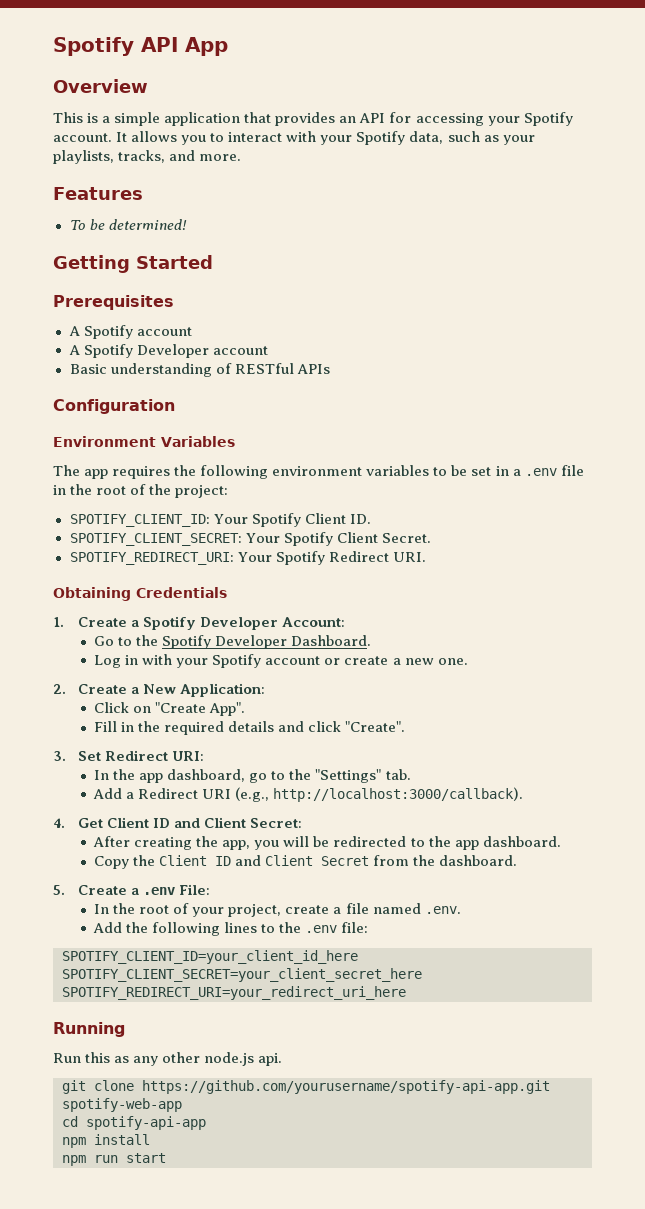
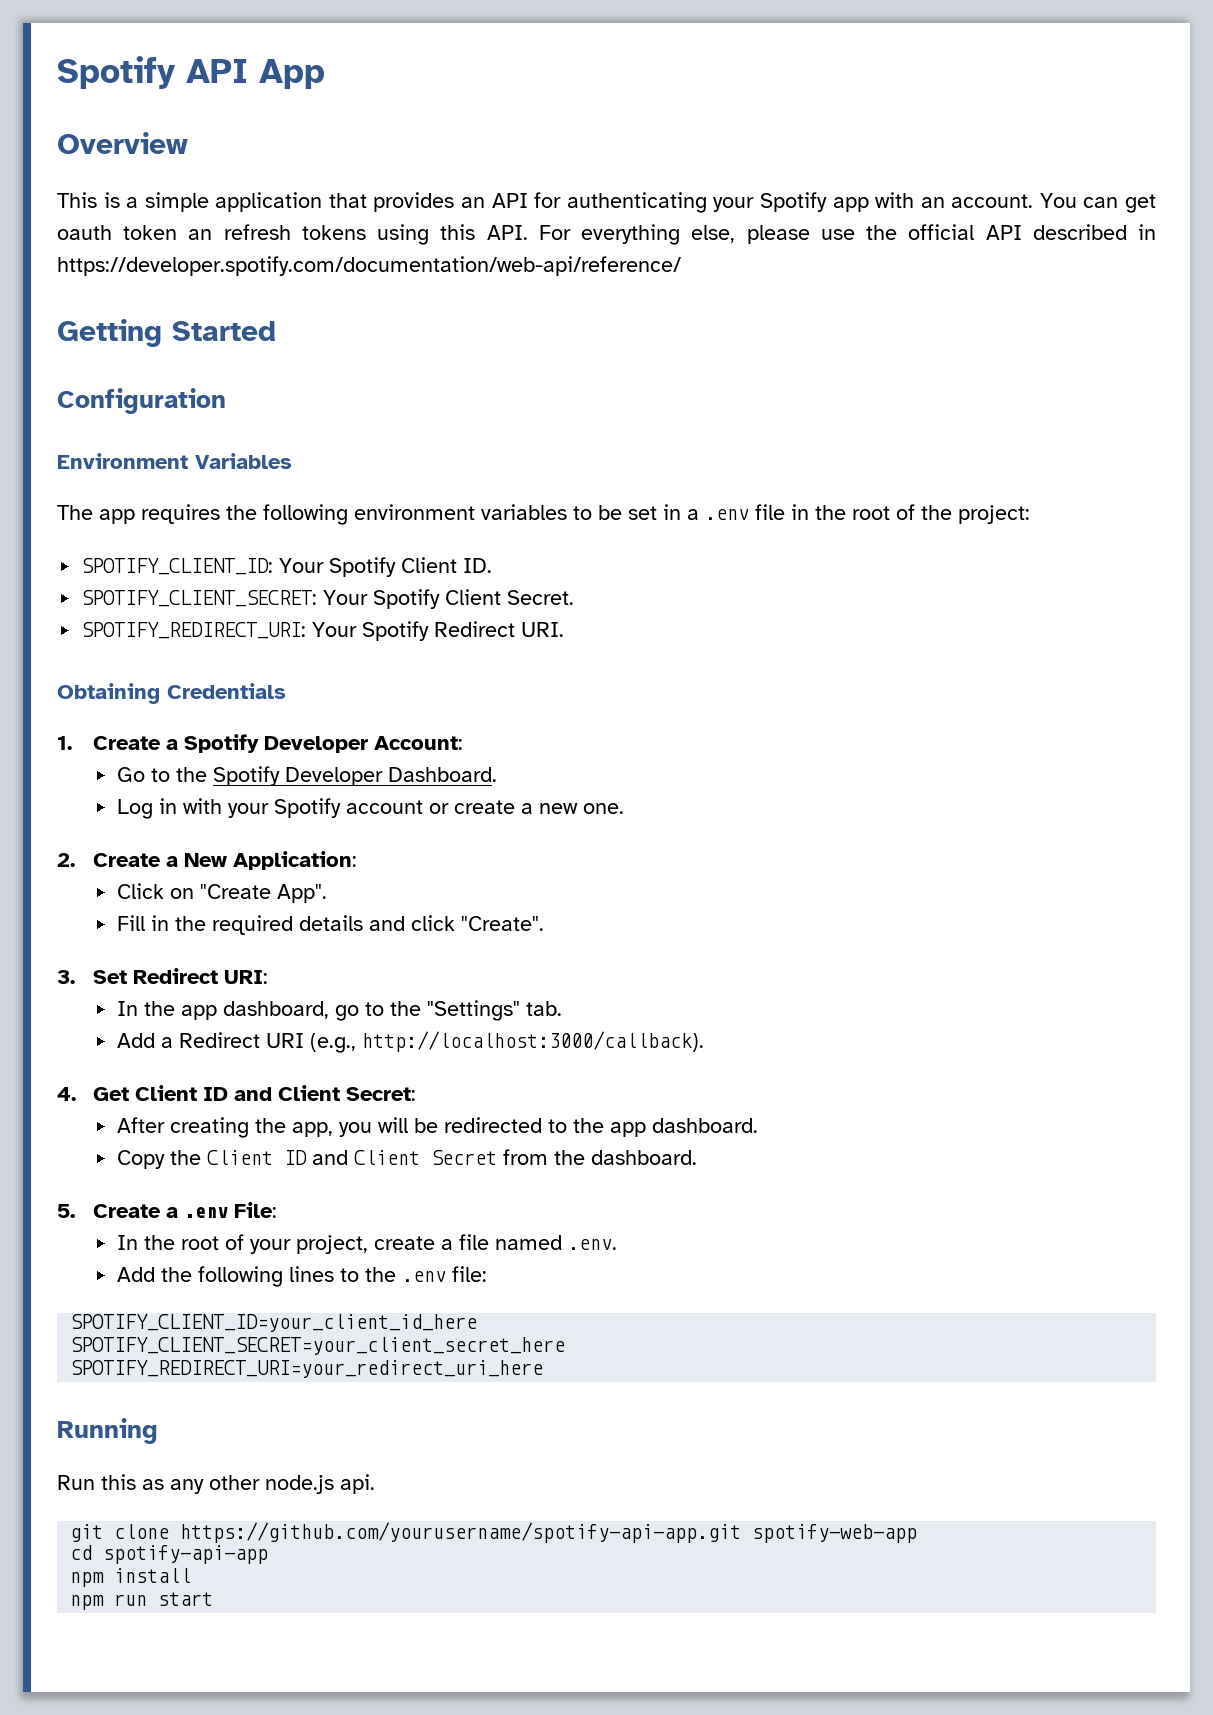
- This is a simple application that provides an API for accessing your Spotify account. It allows you to interact with your Spotify data, such as your playlists, tracks, and more.
- Features
- To be determined!
+ This is a simple application that provides an API for authenticating your Spotify app with an account. You can get oauth token an refresh tokens using this API. For everything else, please use the official API described in https://developer.spotify.com/documentation/web-api/reference/
  Getting Started
- Prerequisites
- A Spotify account
- A Spotify Developer account
- Basic understanding of RESTful APIs

